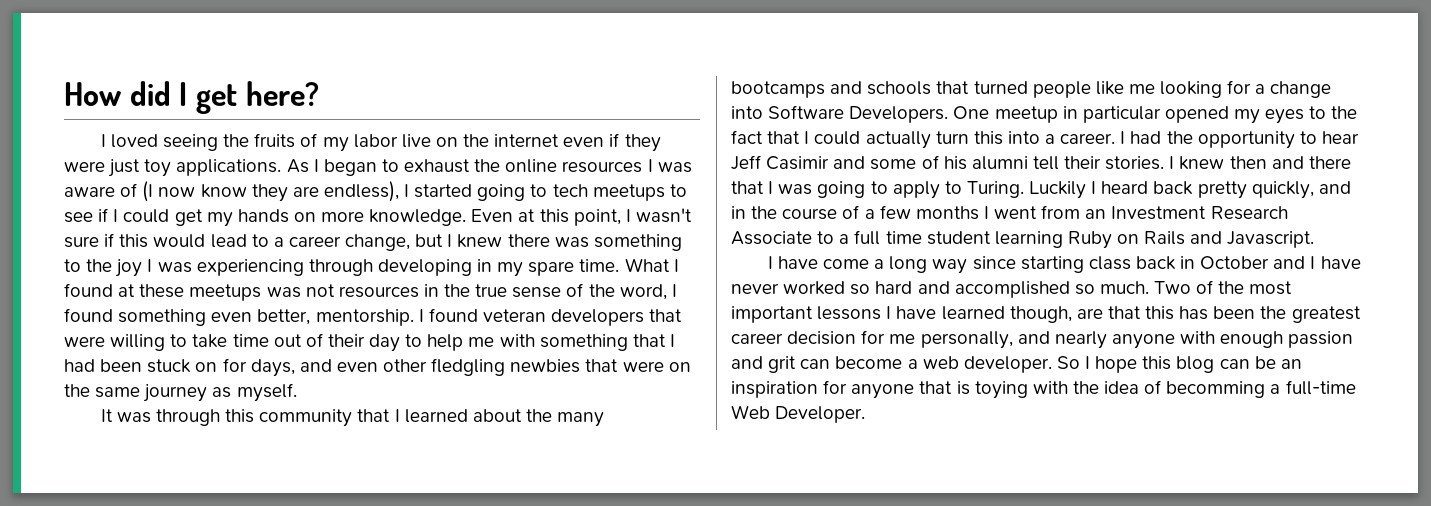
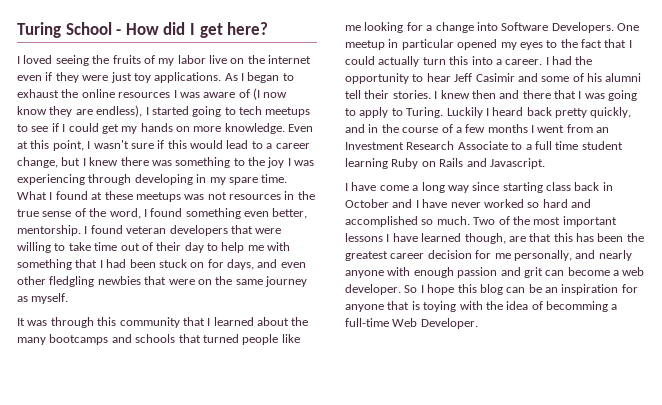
- How did I get here?
+ Turing School - How did I get here?

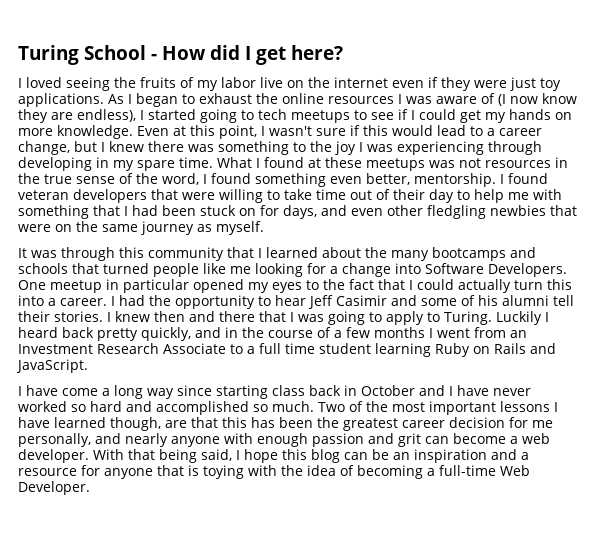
- Luckily I heard back pretty quickly, and in the course of a few months I went from an Investment Research Associate to a full time student learning Ruby on Rails and Javascript.
+ Luckily I heard back pretty quickly, and in the course of a few months I went from an Investment Research Associate to a full time student learning Ruby on Rails and JavaScript.
- So I hope this blog can be an inspiration for anyone that is toying with the idea of becomming a full-time Web Developer.
+ With that being said, I hope this blog can be an inspiration and a resource for anyone that is toying with the idea of becoming a full-time Web Developer.

